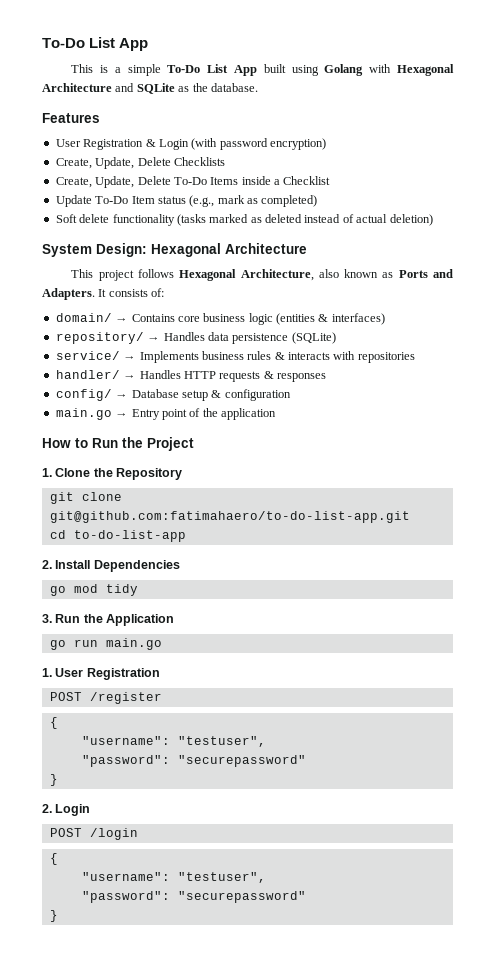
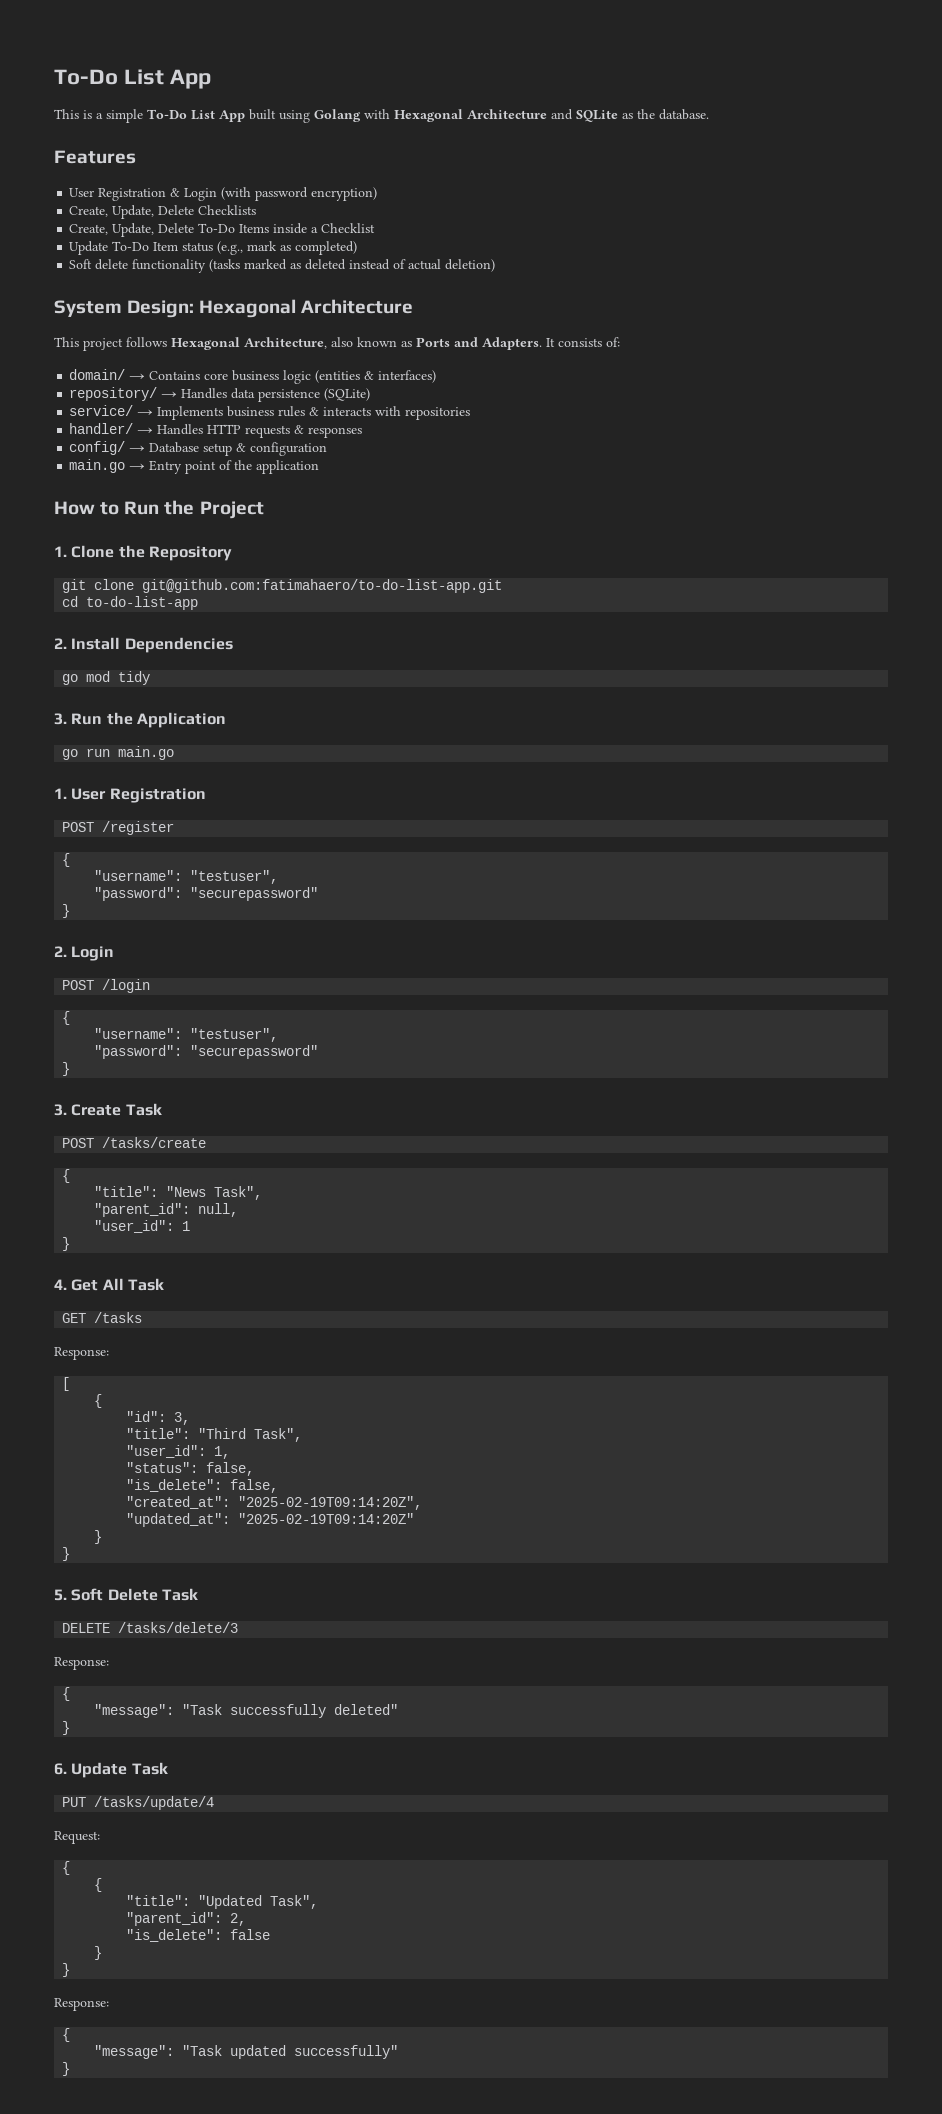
+ 3. Create Task
+ POST /tasks/create
+ {
+ "title": "News Task",
+ "parent_id": null,
+ "user_id": 1
+ }
+ 4. Get All Task
+ GET /tasks
+ Response:
+ [
+ {
+ "id": 3,
+ "title": "Third Task",
+ "user_id": 1,
+ "status": false,
+ "is_delete": false,
+ "created_at": "2025-02-19T09:14:20Z",
+ "updated_at": "2025-02-19T09:14:20Z"
+ }
+ }
+ 5. Soft Delete Task
+ DELETE /tasks/delete/3
+ Response:
+ {
+ "message": "Task successfully deleted"
+ }
+ 6. Update Task
+ PUT /tasks/update/4
+ Request:
+ {
+ {
+ "title": "Updated Task",
+ "parent_id": 2,
+ "is_delete": false
+ }
+ }
+ Response:
+ {
+ "message": "Task updated successfully"
+ }

